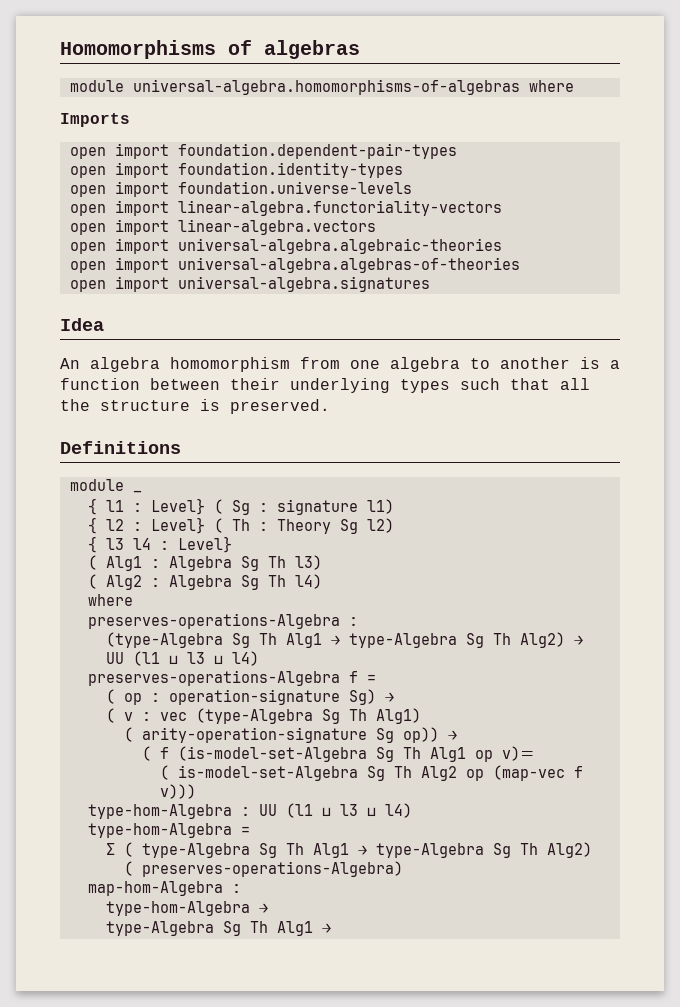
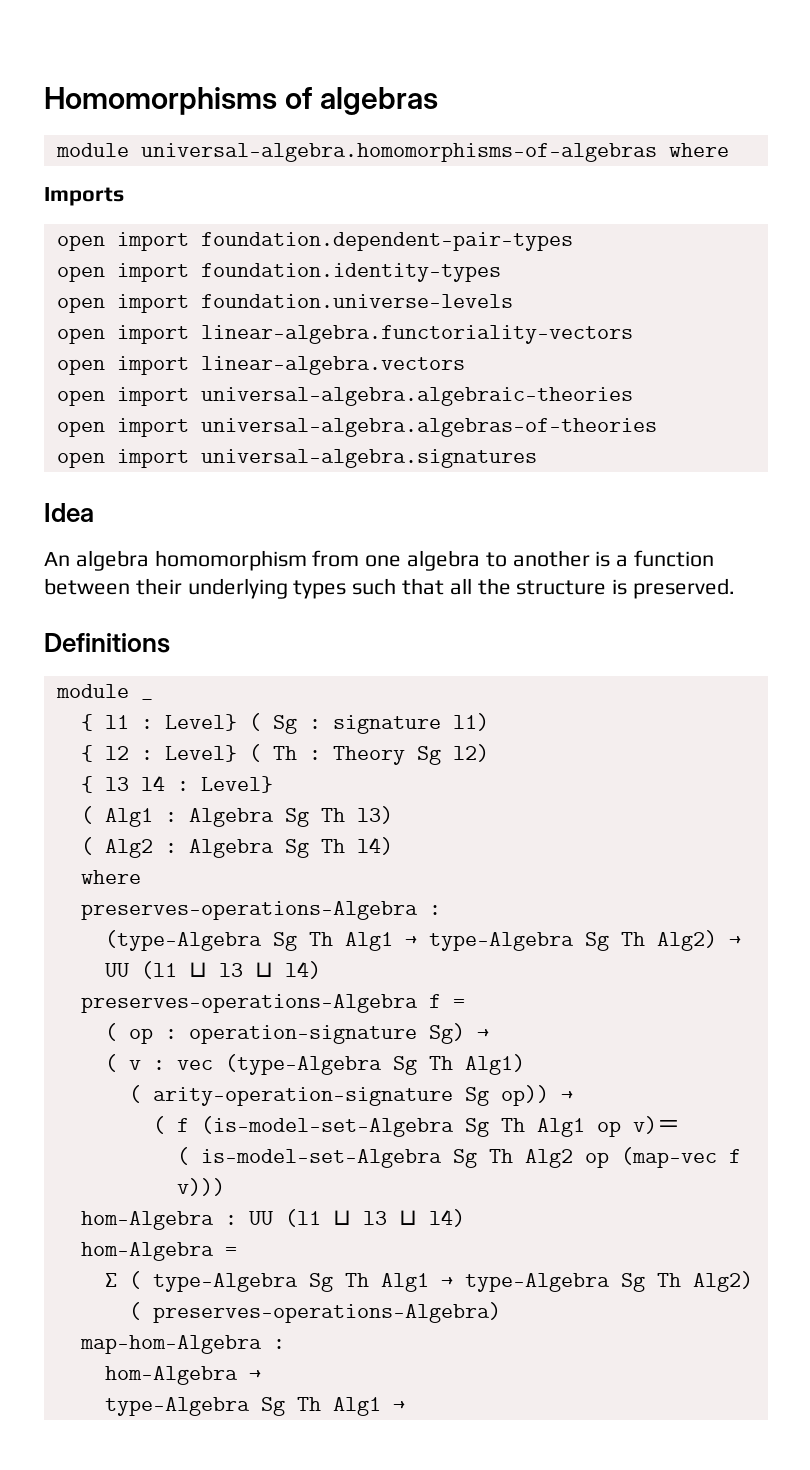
- type-hom-Algebra : UU (l1 ⊔ l3 ⊔ l4)
+ hom-Algebra : UU (l1 ⊔ l3 ⊔ l4)
- type-hom-Algebra =
+ hom-Algebra =
- type-hom-Algebra →
+ hom-Algebra →

